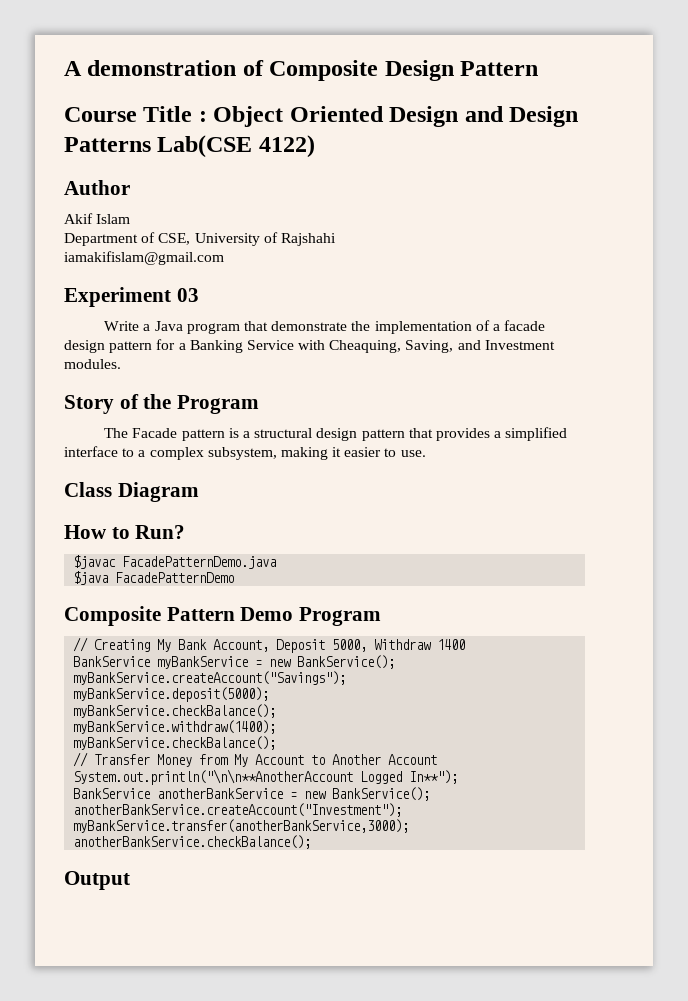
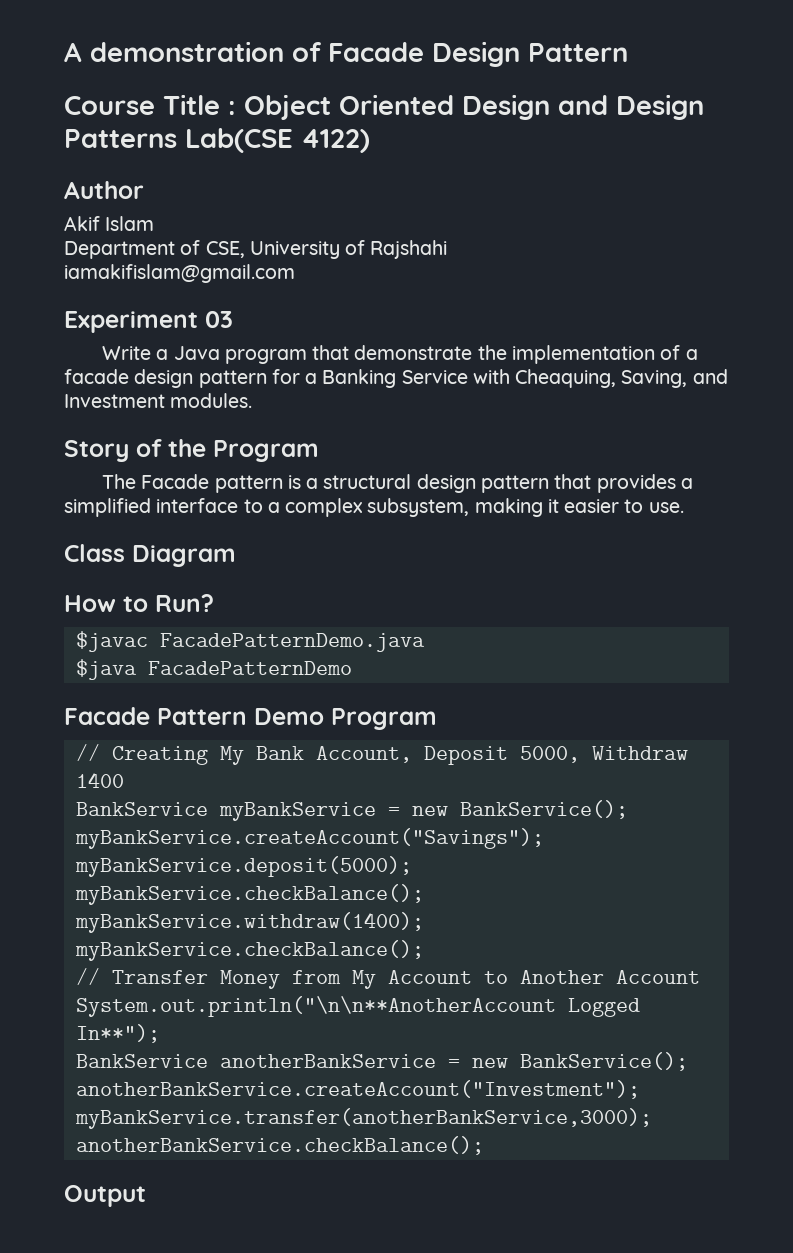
- A demonstration of Composite Design Pattern
+ A demonstration of Facade Design Pattern
- Composite Pattern Demo Program
+ Facade Pattern Demo Program

